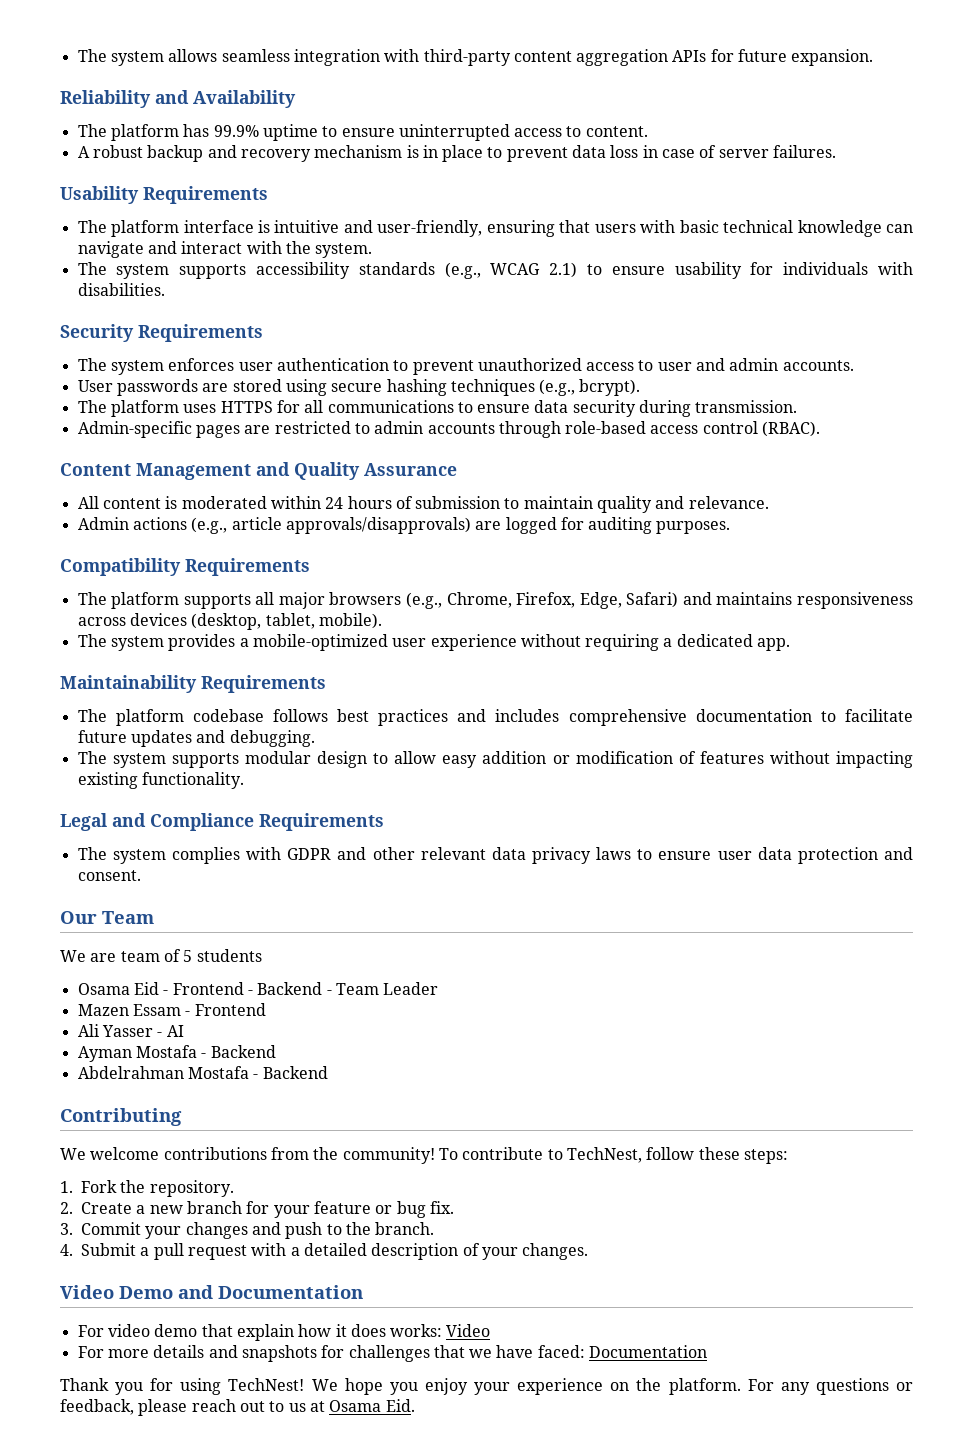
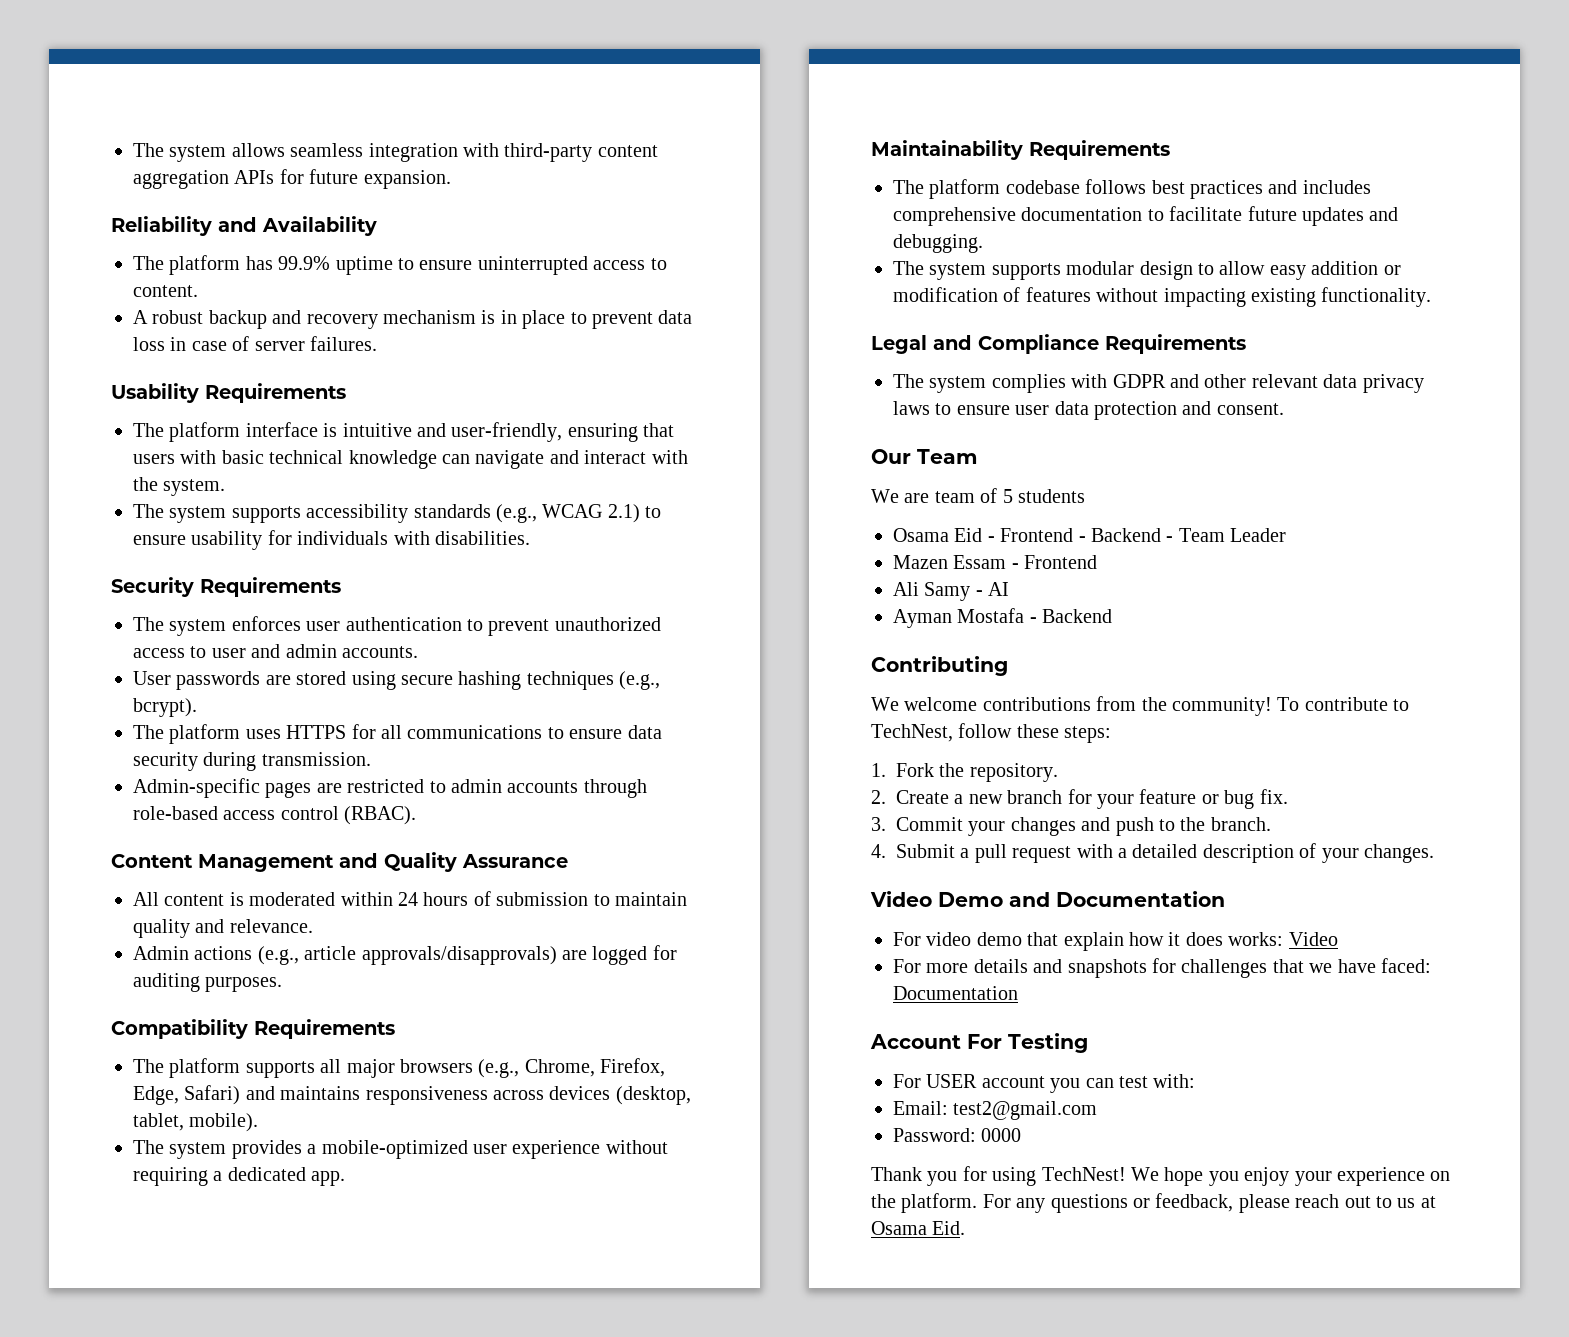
- Ali Yasser - AI
+ Ali Samy - AI
- Abdelrahman Mostafa - Backend
+ Account For Testing
+ For USER account you can test with:
+ Email: test2@gmail.com
+ Password: 0000

